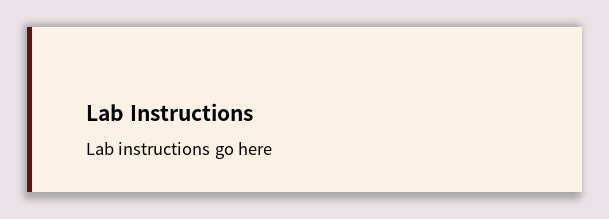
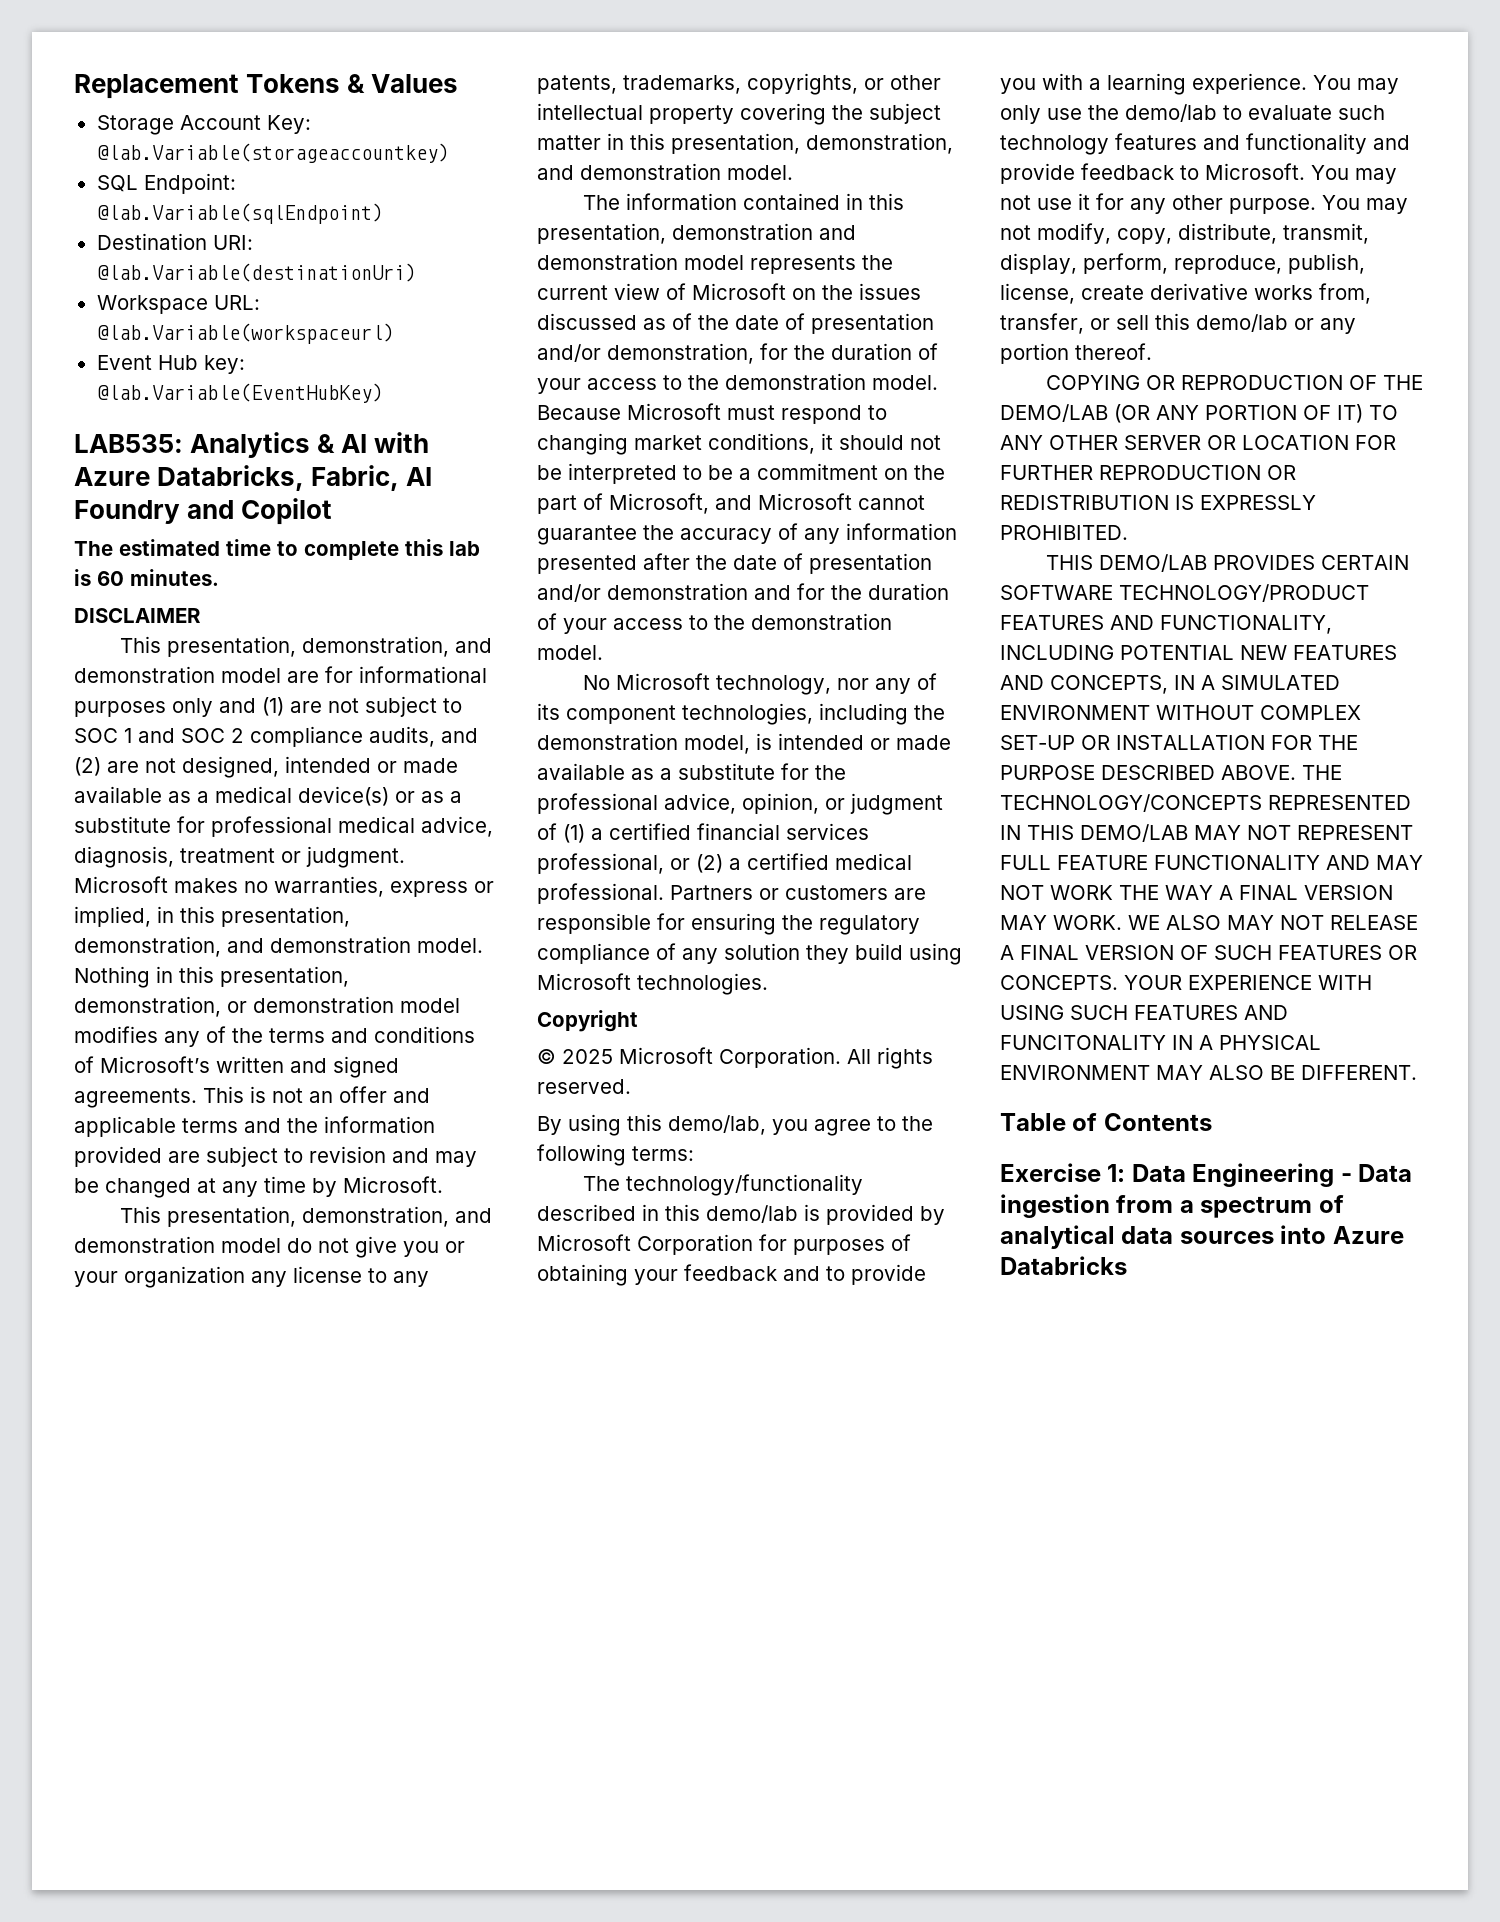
- Lab Instructions
- Lab instructions go here
+ Replacement Tokens & Values
+ Storage Account Key: @lab.Variable(storageaccountkey)
+ SQL Endpoint: @lab.Variable(sqlEndpoint)
+ Destination URI: @lab.Variable(destinationUri)
+ Workspace URL: @lab.Variable(workspaceurl)
+ Event Hub key: @lab.Variable(EventHubKey)
+ LAB535: Analytics & AI with Azure Databricks, Fabric, AI Foundry and Copilot
+ The estimated time to complete this lab is 60 minutes.
+ DISCLAIMER
+ This presentation, demonstration, and demonstration model are for informational purposes only and (1) are not subject to SOC 1 and SOC 2 compliance audits, and (2) are not designed, intended or made available as a medical device(s) or as a substitute for professional medical advice, diagnosis, treatment or judgment. Microsoft makes no warranties, express or implied, in this presentation, demonstration, and demonstration model. Nothing in this presentation, demonstration, or demonstration model modifies any of the terms and conditions of Microsoft’s written and signed agreements. This is not an offer and applicable terms and the information provided are subject to revision and may be changed at any time by Microsoft.
+ This presentation, demonstration, and demonstration model do not give you or your organization any license to any patents, trademarks, copyrights, or other intellectual property covering the subject matter in this presentation, demonstration, and demonstration model.
+ The information contained in this presentation, demonstration and demonstration model represents the current view of Microsoft on the issues discussed as of the date of presentation and/or demonstration, for the duration of your access to the demonstration model. Because Microsoft must respond to changing market conditions, it should not be interpreted to be a commitment on the part of Microsoft, and Microsoft cannot guarantee the accuracy of any information presented after the date of presentation and/or demonstration and for the duration of your access to the demonstration model.
+ No Microsoft technology, nor any of its component technologies, including the demonstration model, is intended or made available as a substitute for the professional advice, opinion, or judgment of (1) a certified financial services professional, or (2) a certified medical professional. Partners or customers are responsible for ensuring the regulatory compliance of any solution they build using Microsoft technologies.
+ Copyright
+ © 2025 Microsoft Corporation. All rights reserved.
+ By using this demo/lab, you agree to the following terms:
+ The technology/functionality described in this demo/lab is provided by Microsoft Corporation for purposes of obtaining your feedback and to provide you with a learning experience. You may only use the demo/lab to evaluate such technology features and functionality and provide feedback to Microsoft. You may not use it for any other purpose. You may not modify, copy, distribute, transmit, display, perform, reproduce, publish, license, create derivative works from, transfer, or sell this demo/lab or any portion thereof.
+ COPYING OR REPRODUCTION OF THE DEMO/LAB (OR ANY PORTION OF IT) TO ANY OTHER SERVER OR LOCATION FOR FURTHER REPRODUCTION OR REDISTRIBUTION IS EXPRESSLY PROHIBITED.
+ THIS DEMO/LAB PROVIDES CERTAIN SOFTWARE TECHNOLOGY/PRODUCT FEATURES AND FUNCTIONALITY, INCLUDING POTENTIAL NEW FEATURES AND CONCEPTS, IN A SIMULATED ENVIRONMENT WITHOUT COMPLEX SET-UP OR INSTALLATION FOR THE PURPOSE DESCRIBED ABOVE. THE TECHNOLOGY/CONCEPTS REPRESENTED IN THIS DEMO/LAB MAY NOT REPRESENT FULL FEATURE FUNCTIONALITY AND MAY NOT WORK THE WAY A FINAL VERSION MAY WORK. WE ALSO MAY NOT RELEASE A FINAL VERSION OF SUCH FEATURES OR CONCEPTS. YOUR EXPERIENCE WITH USING SUCH FEATURES AND FUNCITONALITY IN A PHYSICAL ENVIRONMENT MAY ALSO BE DIFFERENT.
+ Table of Contents
+ Exercise 1: Data Engineering - Data ingestion from a spectrum of analytical data sources into Azure Databricks

